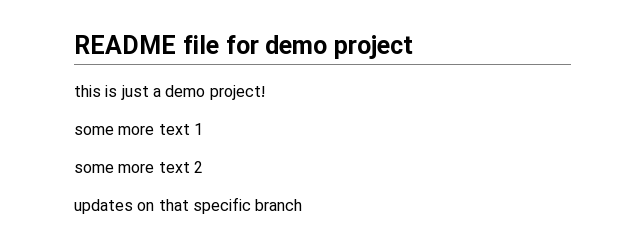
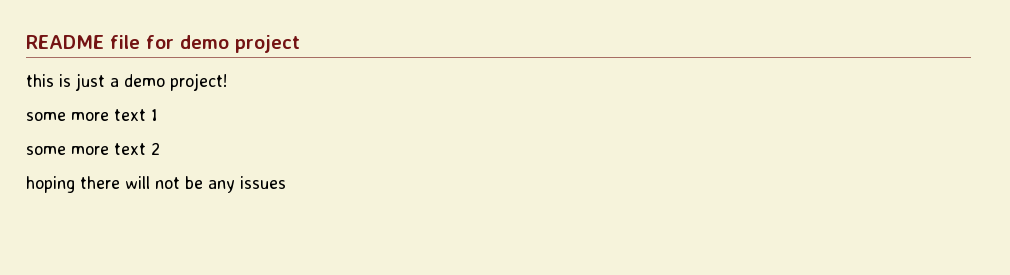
- updates on that specific branch
+ hoping there will not be any issues

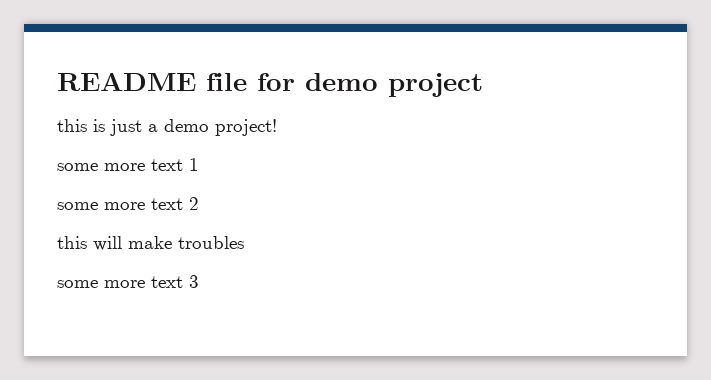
- hoping there will not be any issues
+ this will make troubles
+ some more text 3

